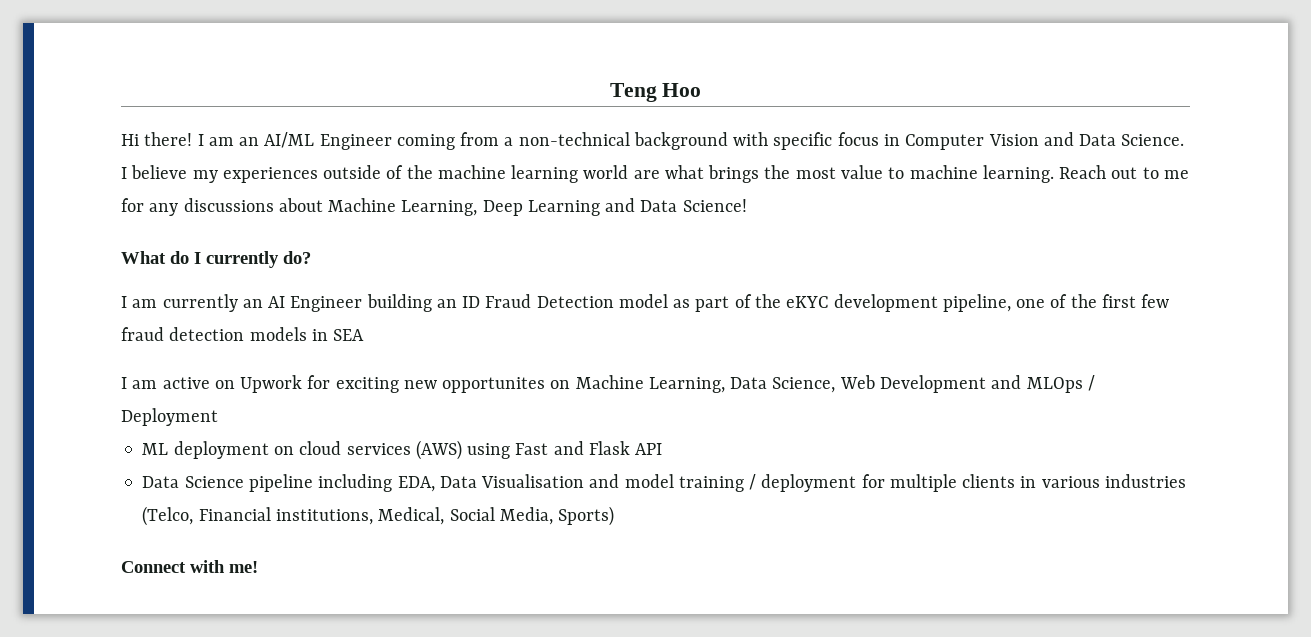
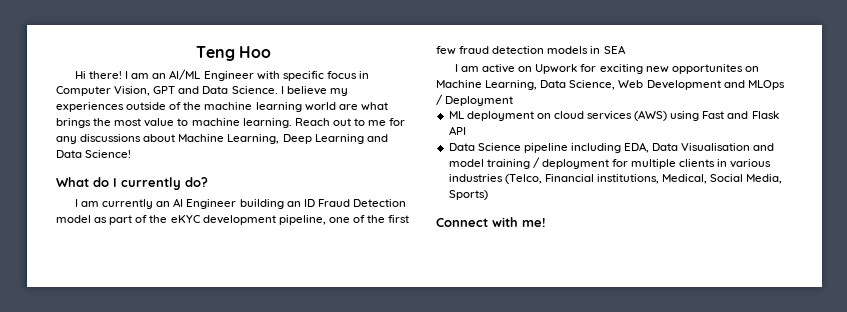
- I am an AI/ML Engineer coming from a non-technical background with specific focus in Computer Vision and Data Science.
+ I am an AI/ML Engineer with specific focus in Computer Vision, GPT and Data Science.

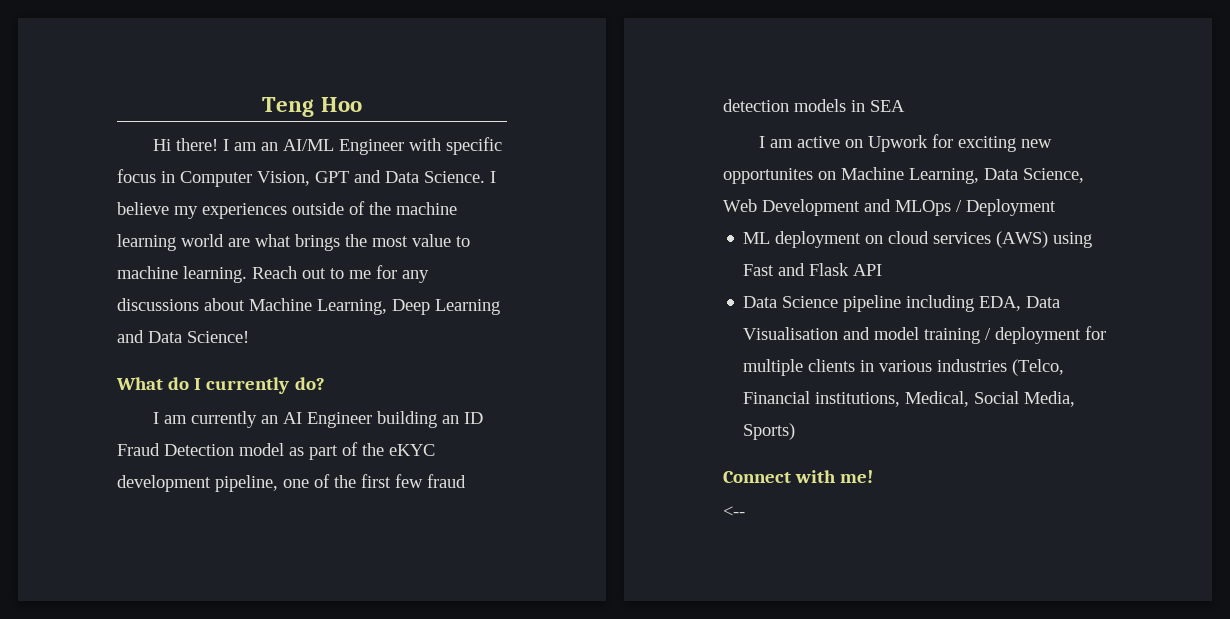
+ <--

